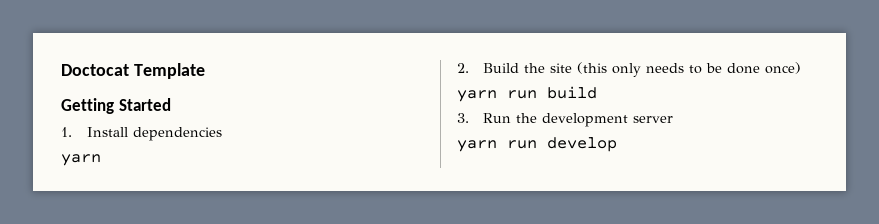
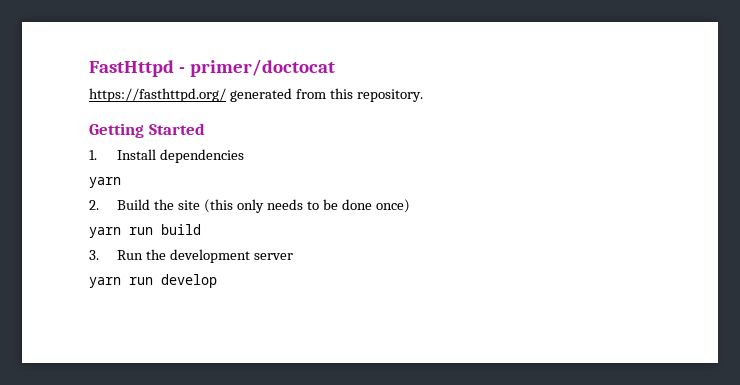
- Doctocat Template
+ FastHttpd - primer/doctocat
+ https://fasthttpd.org/ generated from this repository.

